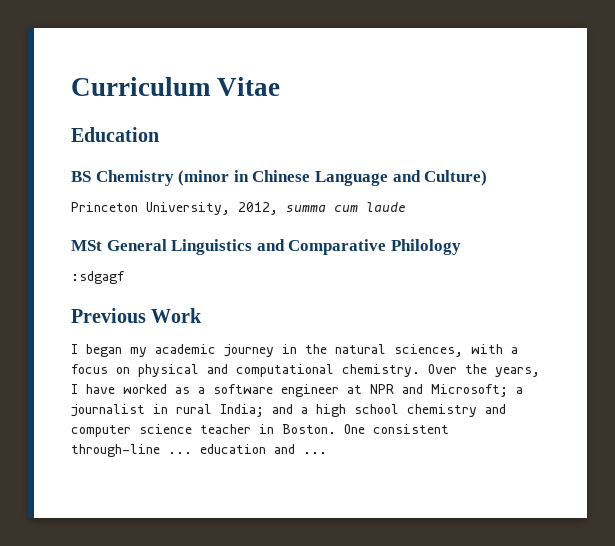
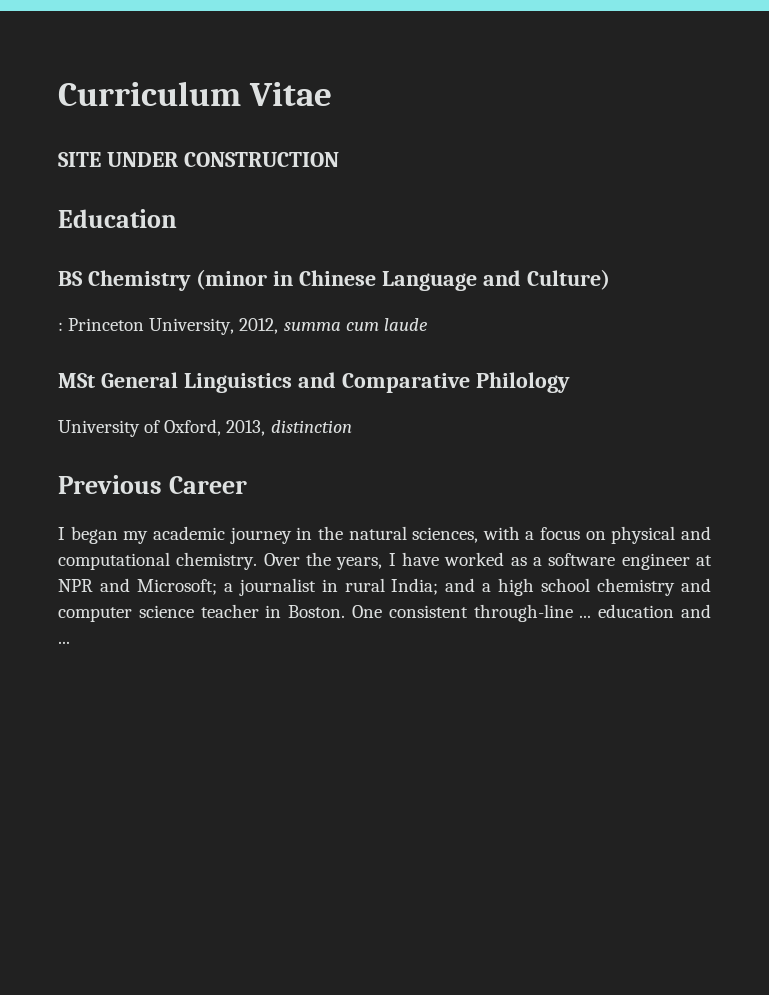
+ SITE UNDER CONSTRUCTION
- Princeton University, 2012, summa cum laude
+ : Princeton University, 2012, summa cum laude
- :sdgagf
+ University of Oxford, 2013, distinction
- Previous Work
+ Previous Career

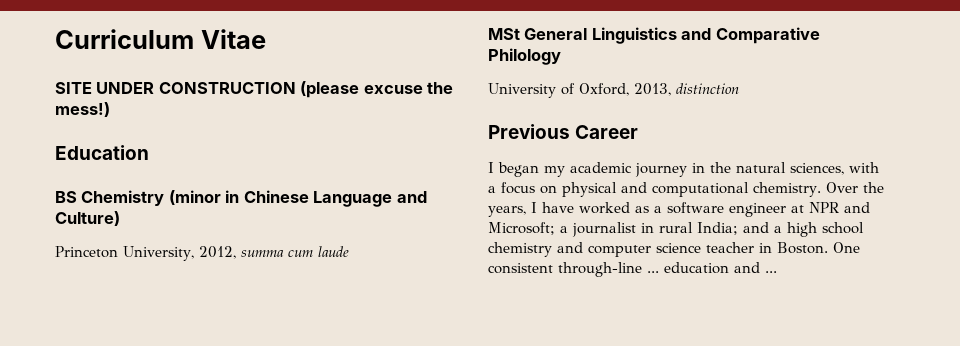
- SITE UNDER CONSTRUCTION
+ SITE UNDER CONSTRUCTION (please excuse the mess!)
- : Princeton University, 2012, summa cum laude
+ Princeton University, 2012, summa cum laude

